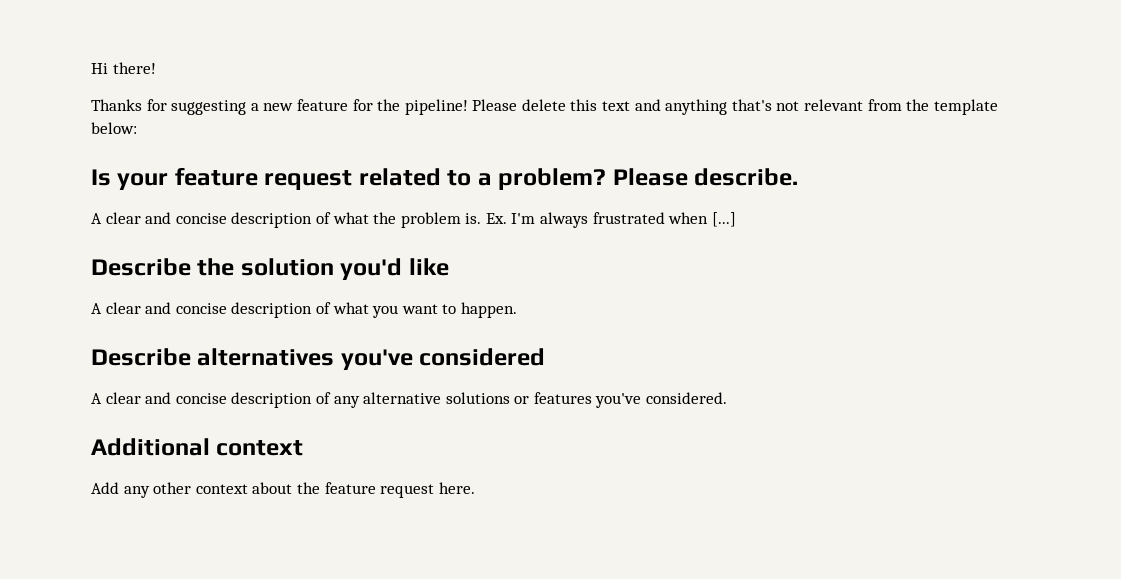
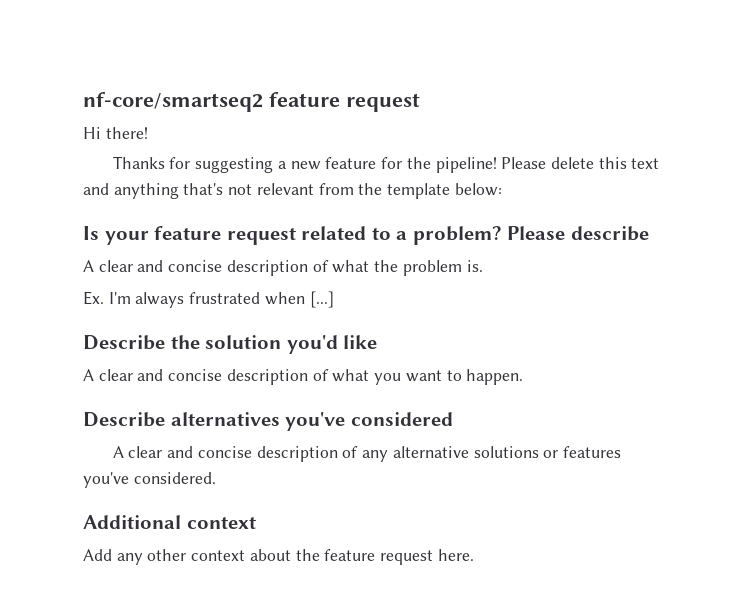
+ nf-core/smartseq2 feature request
- Please describe.
+ Please describe
- A clear and concise description of what the problem is. Ex. I'm always frustrated when [...]
+ A clear and concise description of what the problem is.
+ Ex. I'm always frustrated when [...]

